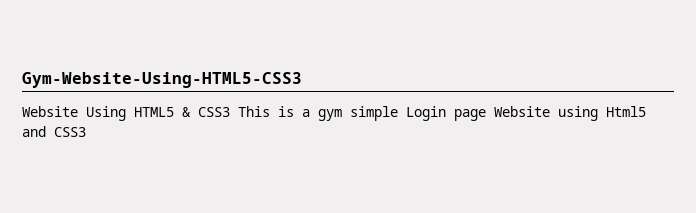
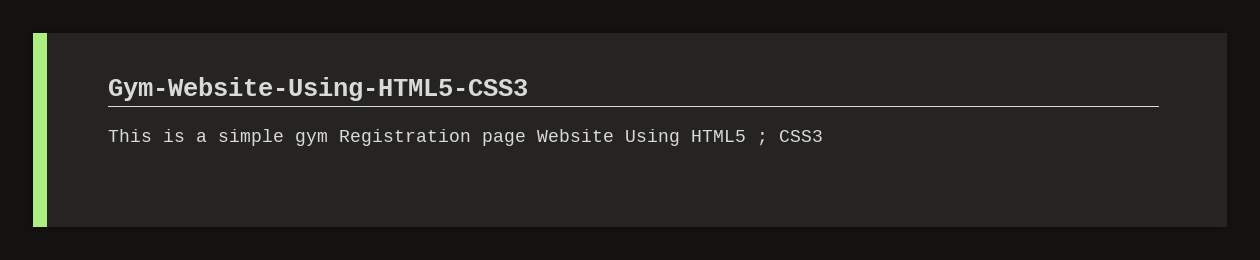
- Website Using HTML5 & CSS3 This is a gym simple Login page Website using Html5 and CSS3
+ This is a simple gym Registration page Website Using HTML5 ; CSS3

